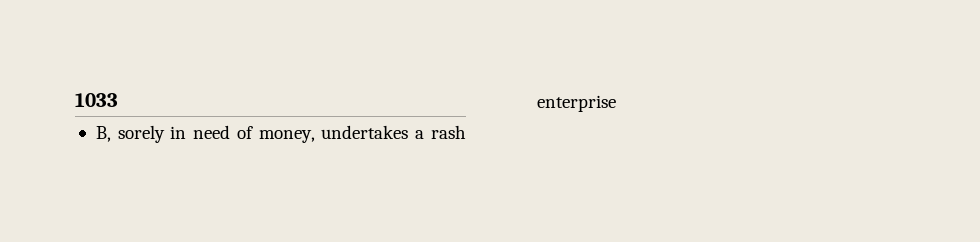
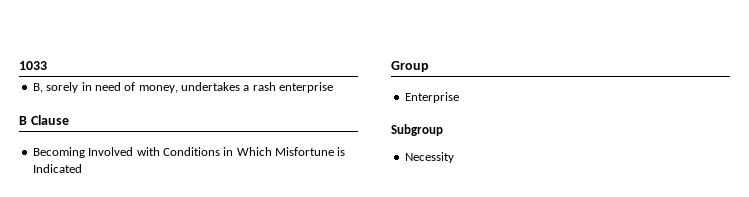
+ B Clause
+ Becoming Involved with Conditions in Which Misfortune is Indicated
+ Group
+ Enterprise
+ Subgroup
+ Necessity

